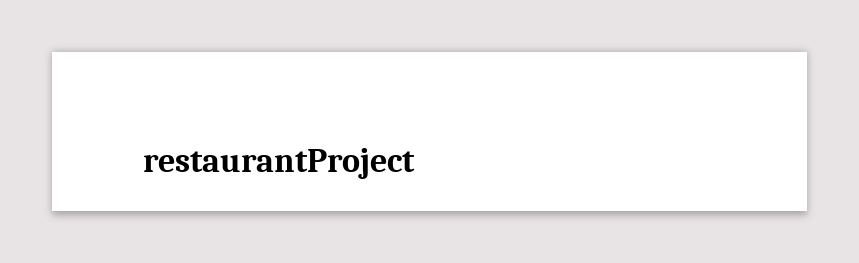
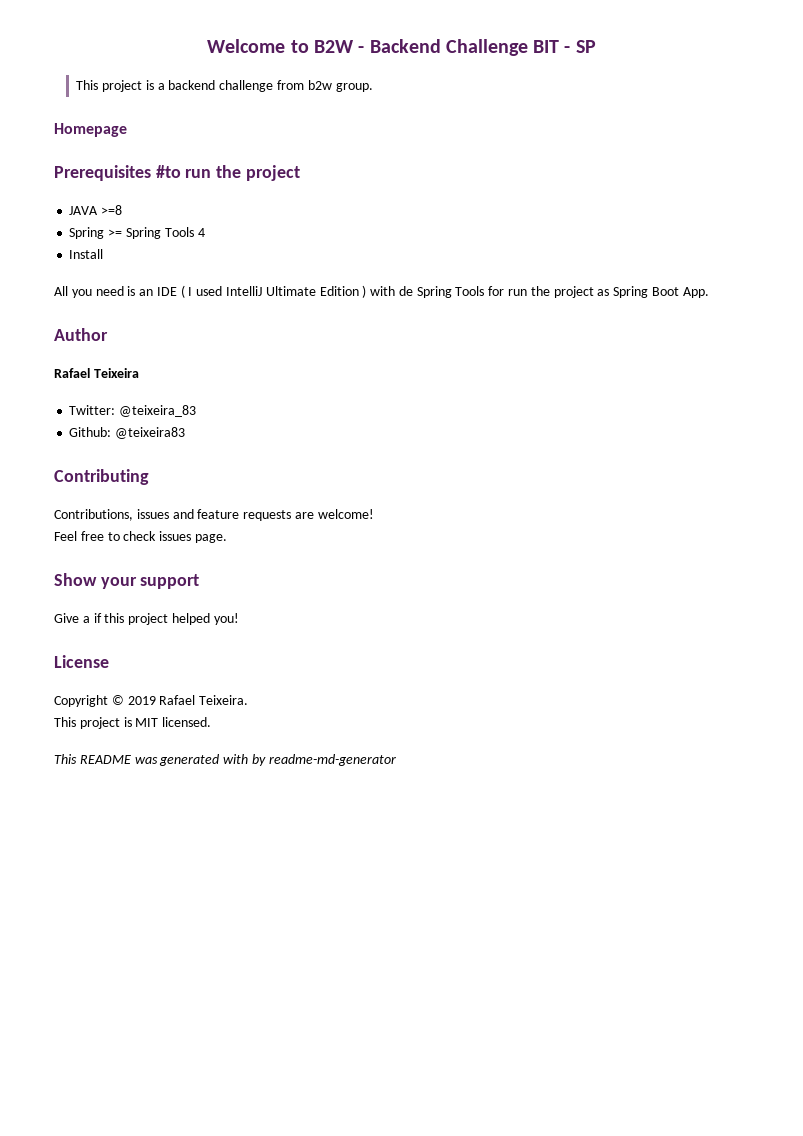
- restaurantProject
+ Welcome to B2W - Backend Challenge BIT - SP
+ This project is a backend challenge from b2w group.
+ Homepage
+ Prerequisites #to run the project
+ JAVA >=8
+ Spring >= Spring Tools 4
+ Install
+ All you need is an IDE ( I used IntelliJ Ultimate Edition ) with de Spring Tools for run the project as Spring Boot App.
+ Author
+ Rafael Teixeira
+ Twitter: @teixeira_83
+ Github: @teixeira83
+ Contributing
+ Contributions, issues and feature requests are welcome!
+ Feel free to check issues page.
+ Show your support
+ Give a if this project helped you!
+ License
+ Copyright © 2019 Rafael Teixeira.
+ This project is MIT licensed.
+ This README was generated with by readme-md-generator

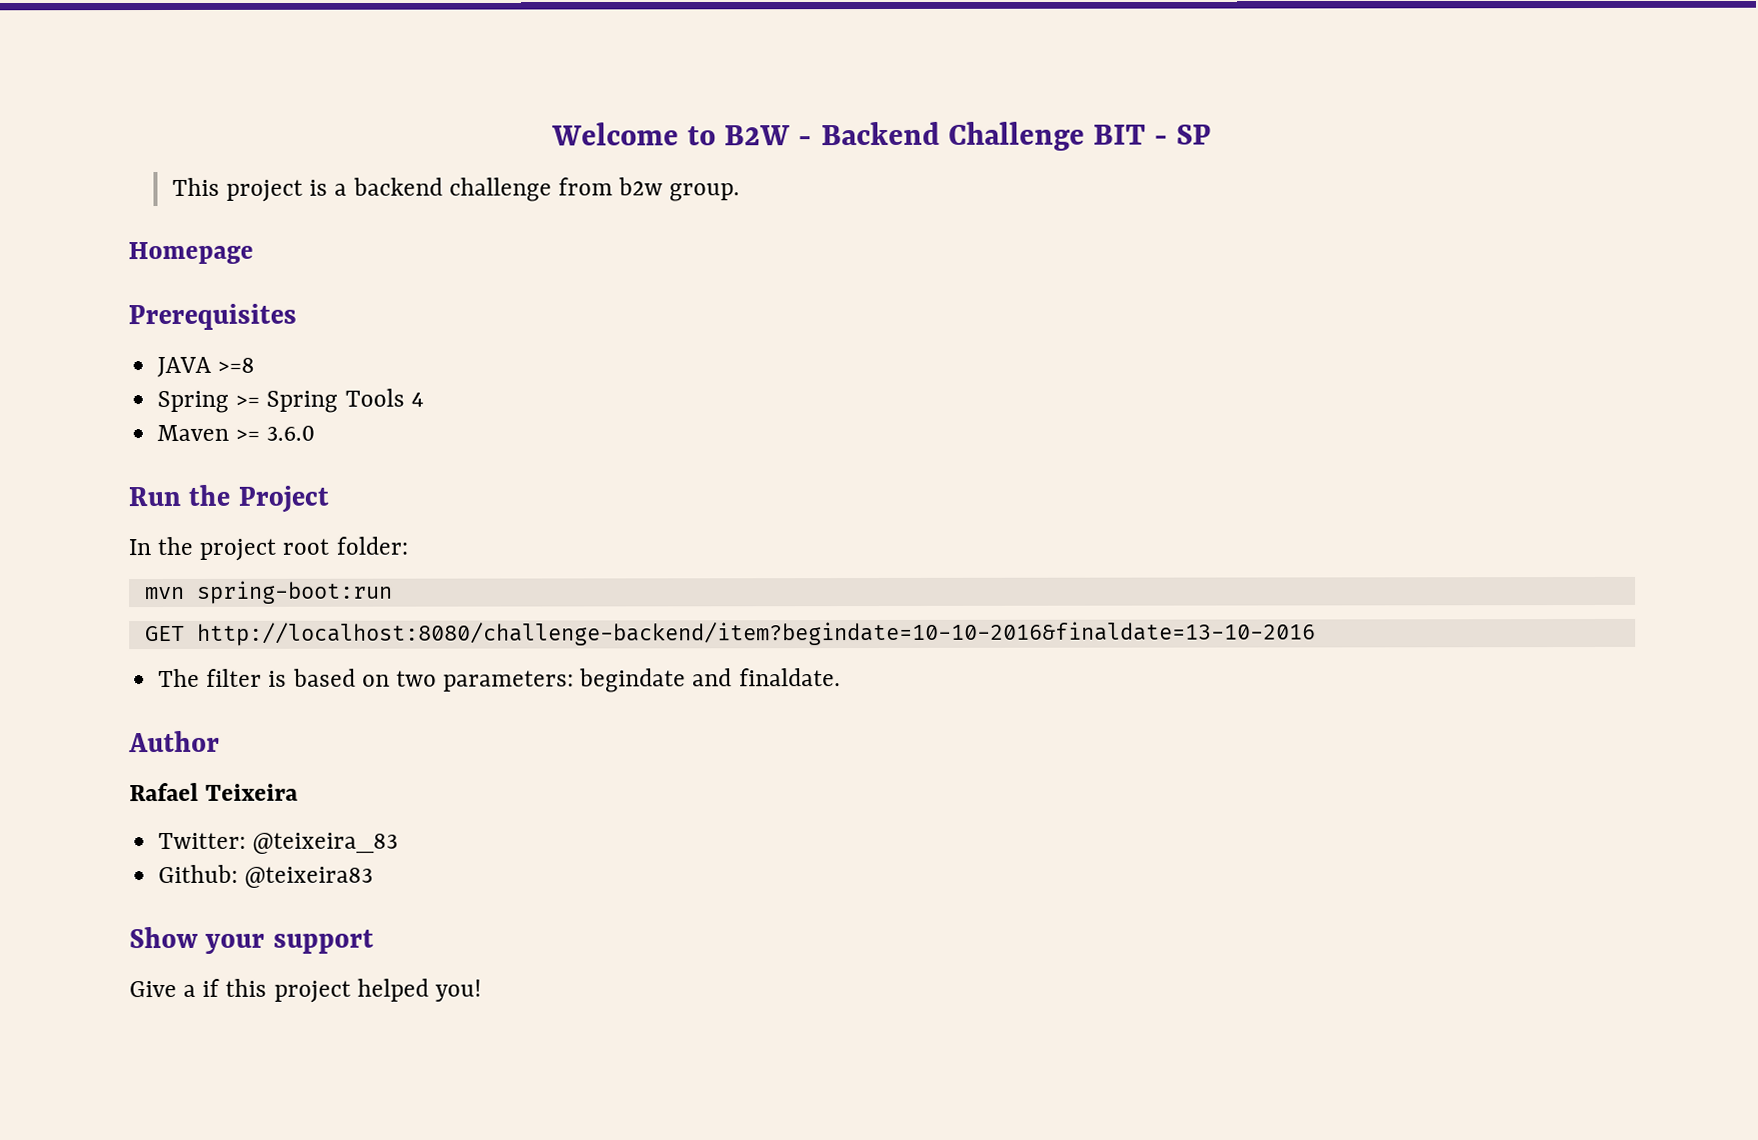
- Prerequisites #to run the project
+ Prerequisites
- Install
- All you need is an IDE ( I used IntelliJ Ultimate Edition ) with de Spring Tools for run the project as Spring Boot App.
+ Maven >= 3.6.0
+ Run the Project
+ In the project root folder:
+ mvn spring-boot:run
+ GET http://localhost:8080/challenge-backend/item?begindate=10-10-2016&finaldate=13-10-2016
+ The filter is based on two parameters: begindate and finaldate.
- Contributing
- Contributions, issues and feature requests are welcome!
- Feel free to check issues page.
- License
- Copyright © 2019 Rafael Teixeira.
- This project is MIT licensed.
- This README was generated with by readme-md-generator

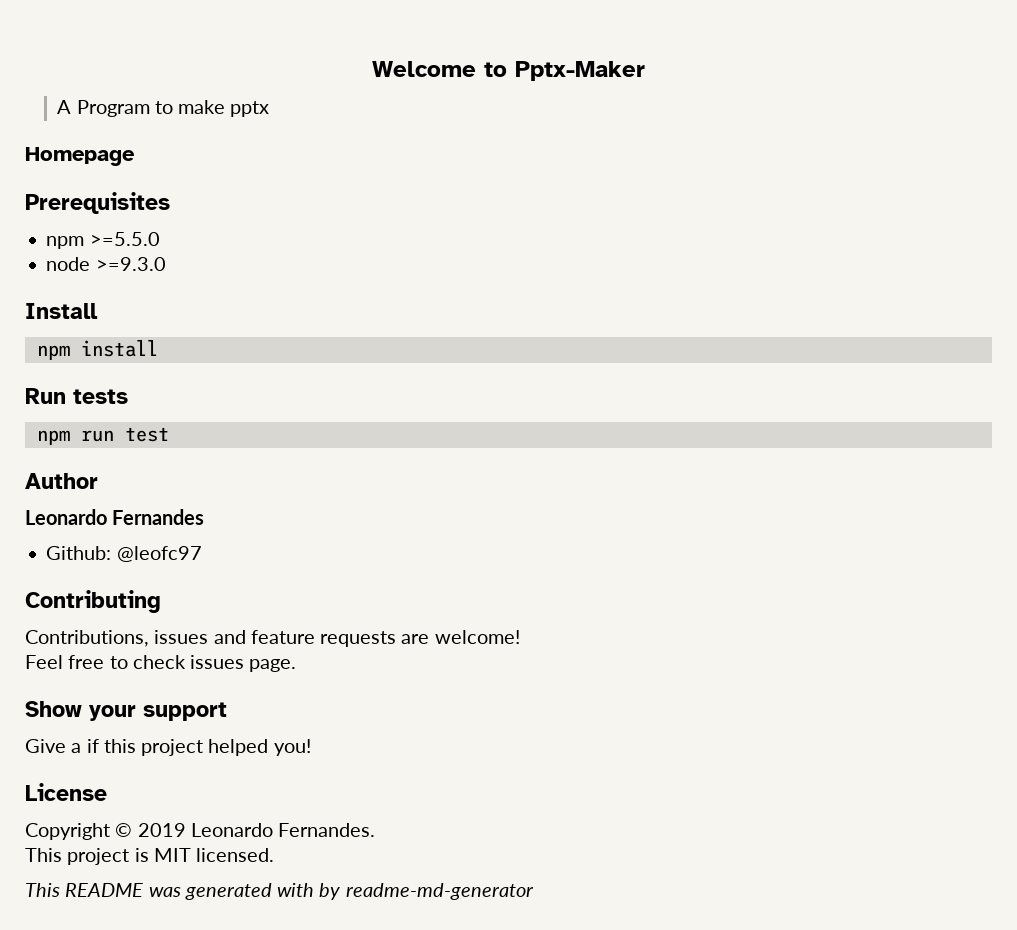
- Welcome to B2W - Backend Challenge BIT - SP
- This project is a backend challenge from b2w group.
+ Welcome to Pptx-Maker
+ A Program to make pptx
  Homepage
  Prerequisites
- JAVA >=8
- Spring >= Spring Tools 4
- Maven >= 3.6.0
- Run the Project
- In the project root folder:
- mvn spring-boot:run
- GET http://localhost:8080/challenge-backend/item?begindate=10-10-2016&finaldate=13-10-2016
- The filter is based on two parameters: begindate and finaldate.
+ npm >=5.5.0
+ node >=9.3.0
+ Install
+ npm install
+ Run tests
+ npm run test
  Author
- Rafael Teixeira
- Twitter: @teixeira_83
- Github: @teixeira83
+ Leonardo Fernandes
+ Github: @leofc97
+ Contributing
+ Contributions, issues and feature requests are welcome!
+ Feel free to check issues page.
+ License
+ Copyright © 2019 Leonardo Fernandes.
+ This project is MIT licensed.
+ This README was generated with by readme-md-generator

